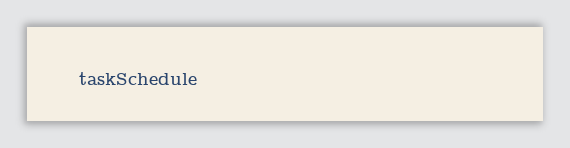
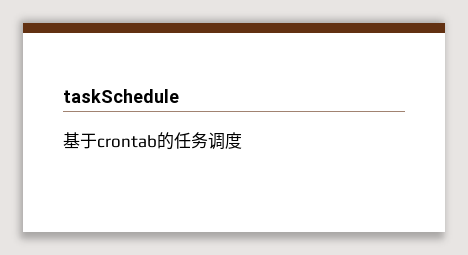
+ 基于crontab的任务调度

